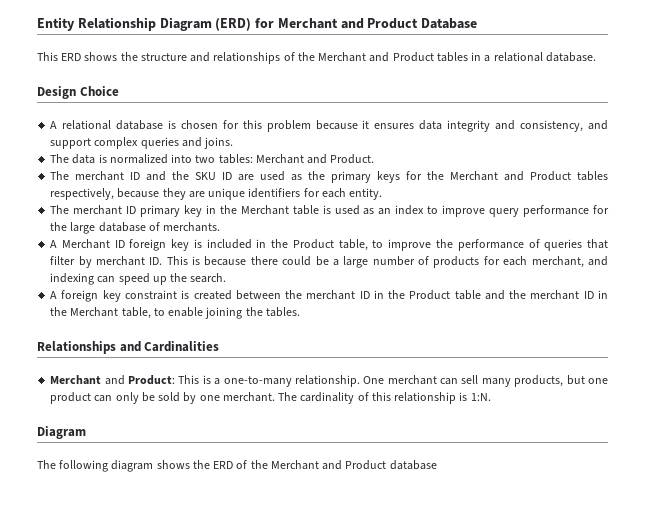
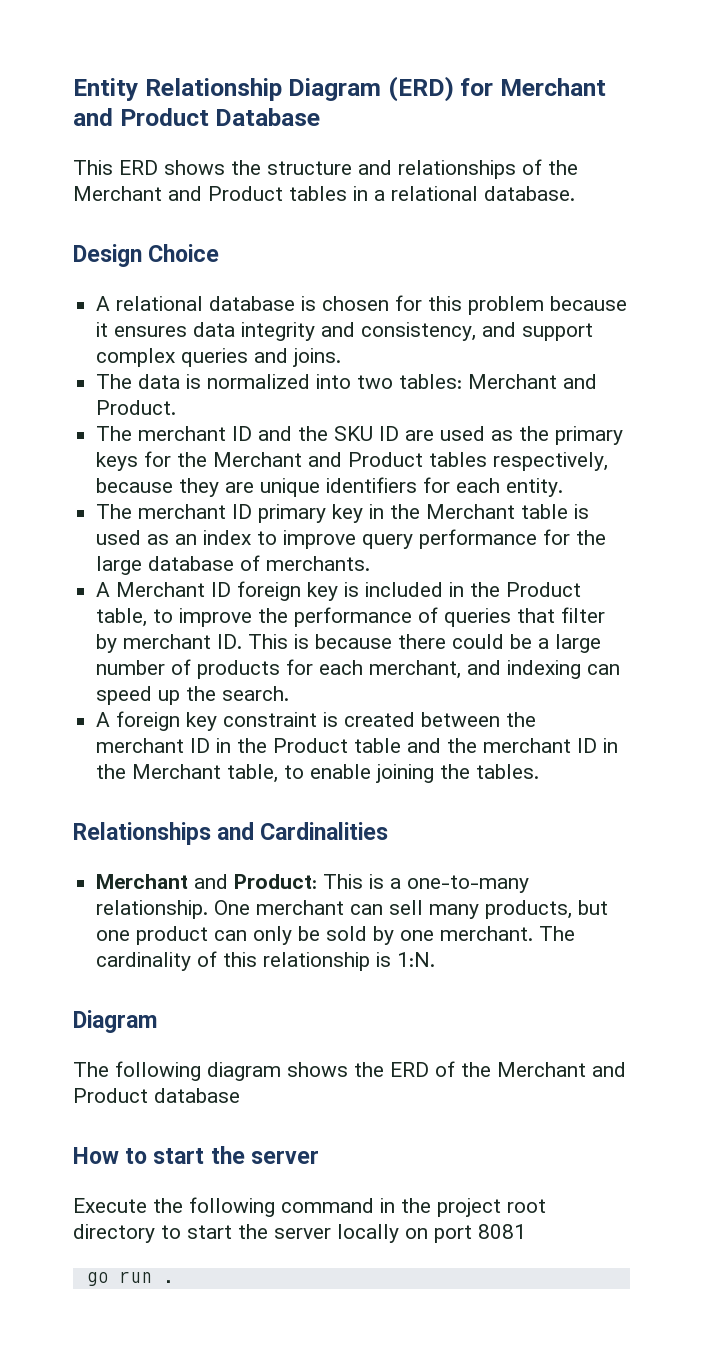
+ How to start the server
+ Execute the following command in the project root directory to start the server locally on port 8081
+ go run .

